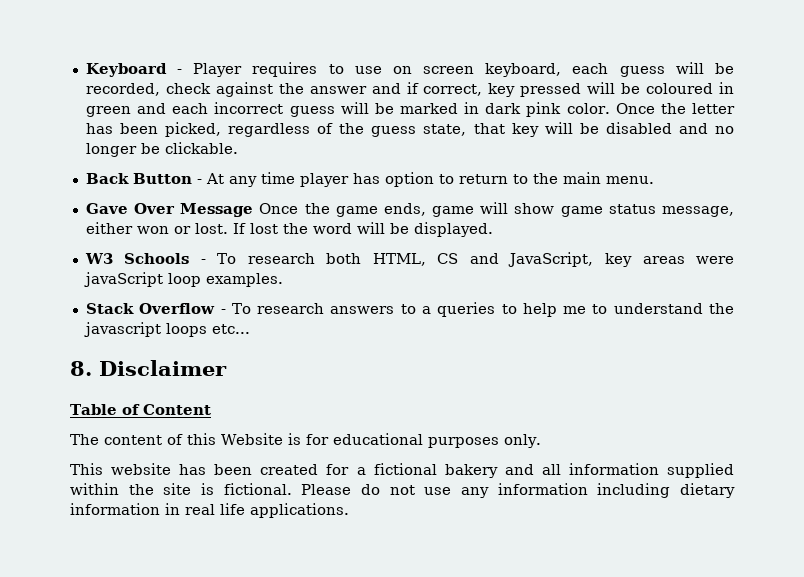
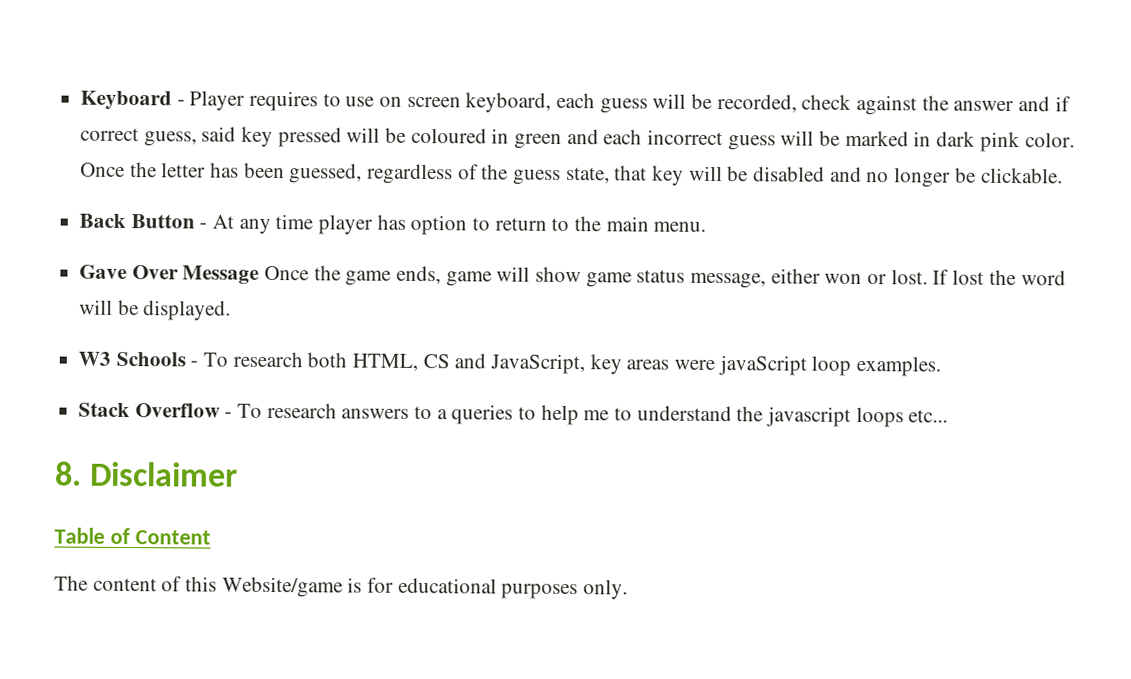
- Keyboard - Player requires to use on screen keyboard, each guess will be recorded, check against the answer and if correct, key pressed will be coloured in green and each incorrect guess will be marked in dark pink color.
+ Keyboard - Player requires to use on screen keyboard, each guess will be recorded, check against the answer and if correct guess, said key pressed will be coloured in green and each incorrect guess will be marked in dark pink color.
- Once the letter has been picked, regardless of the guess state, that key will be disabled and no longer be clickable.
+ Once the letter has been guessed, regardless of the guess state, that key will be disabled and no longer be clickable.
- The content of this Website is for educational purposes only.
+ The content of this Website/game is for educational purposes only.
- This website has been created for a fictional bakery and all information supplied within the site is fictional. Please do not use any information including dietary information in real life applications.

